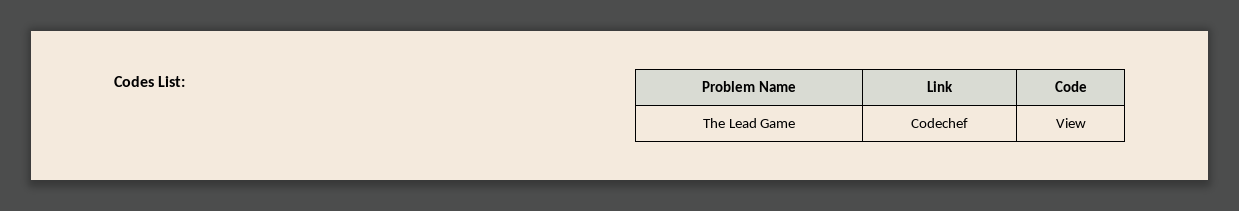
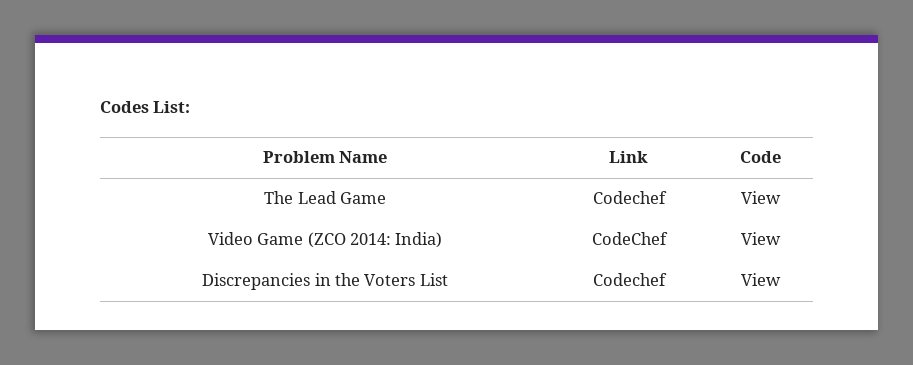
+ Video Game (ZCO 2014: India) | CodeChef | View
+ Discrepancies in the Voters List | Codechef | View

